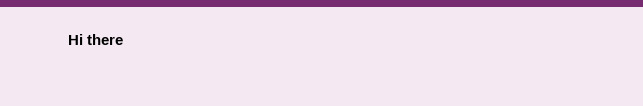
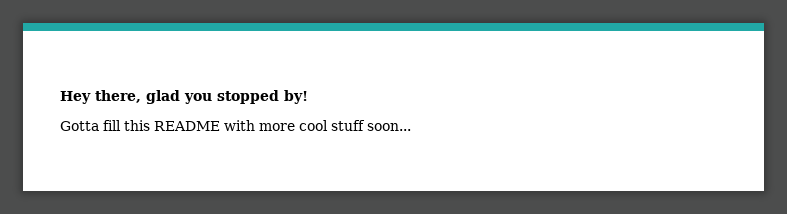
- Hi there
+ Hey there, glad you stopped by!
+ Gotta fill this README with more cool stuff soon...

